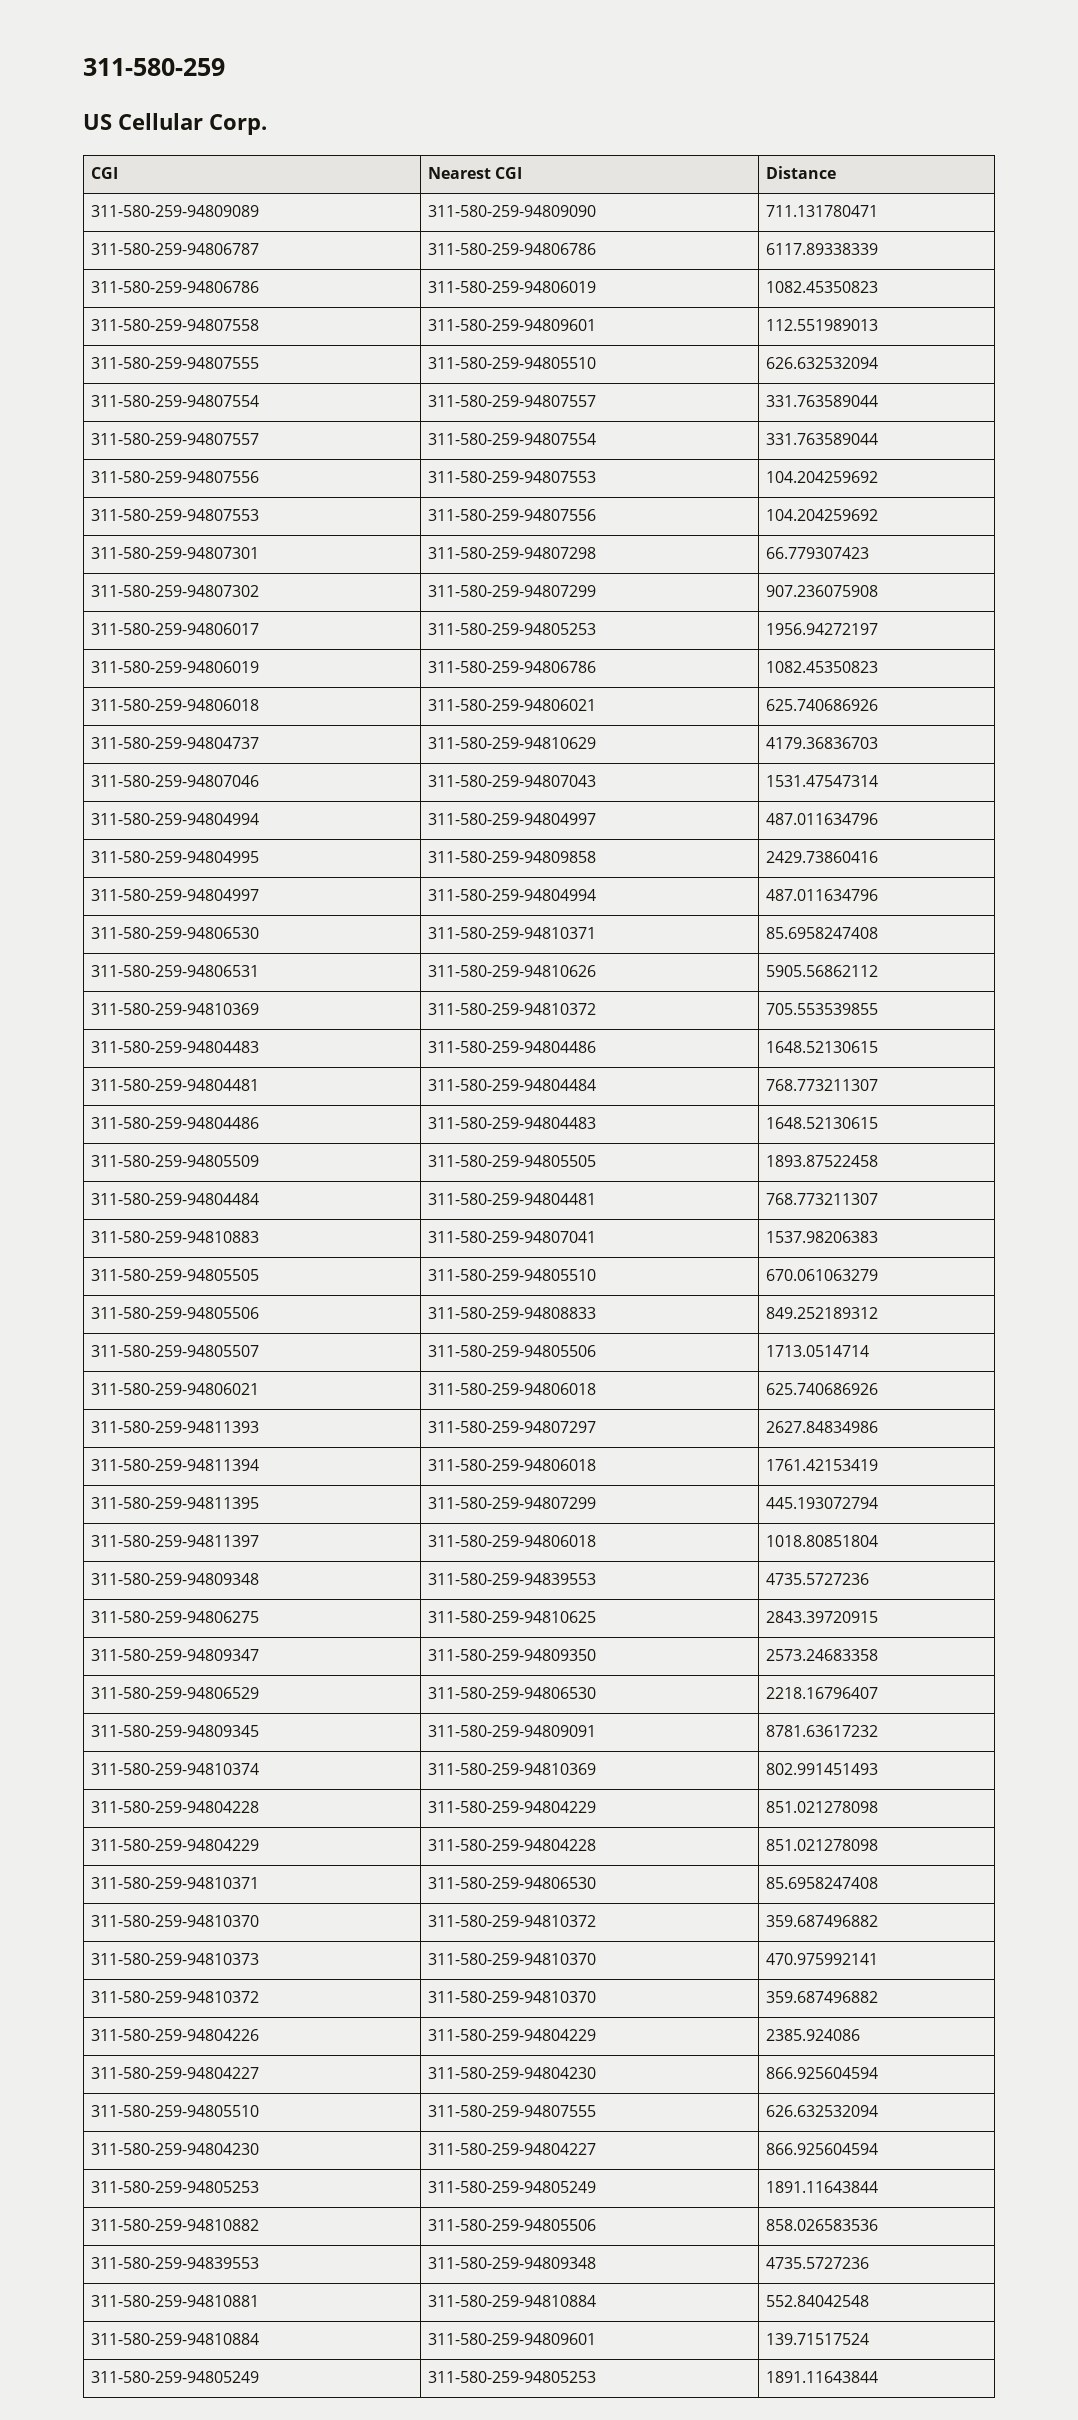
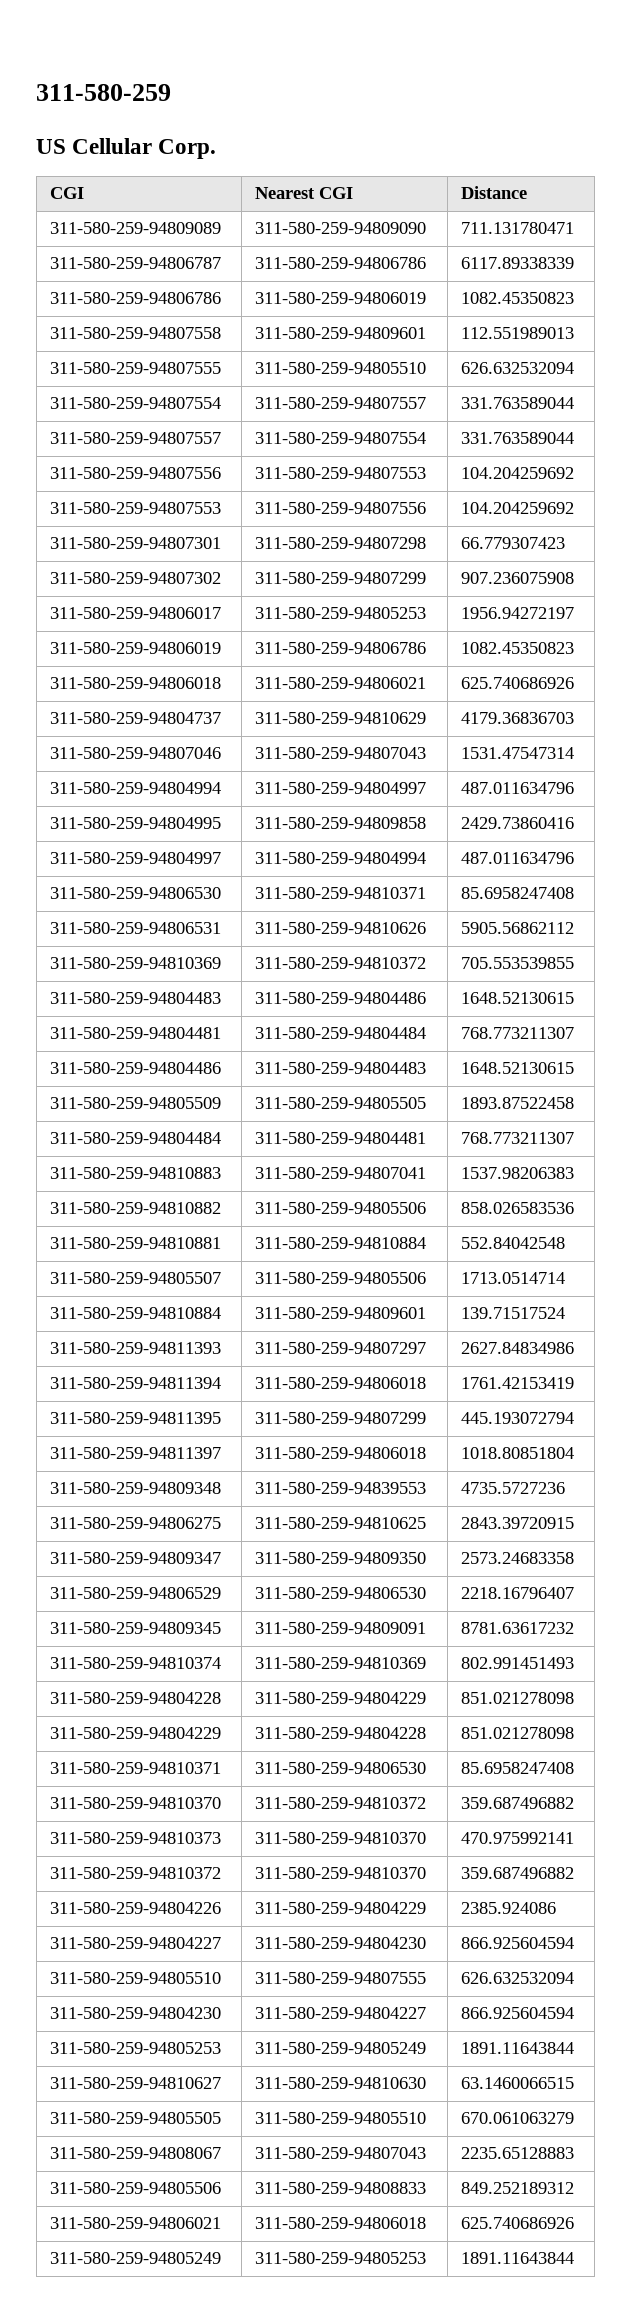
- 311-580-259-94805505 | 311-580-259-94805510 | 670.061063279
- 311-580-259-94805506 | 311-580-259-94808833 | 849.252189312
+ 311-580-259-94810882 | 311-580-259-94805506 | 858.026583536
+ 311-580-259-94810881 | 311-580-259-94810884 | 552.84042548
- 311-580-259-94806021 | 311-580-259-94806018 | 625.740686926
+ 311-580-259-94810884 | 311-580-259-94809601 | 139.71517524
- 311-580-259-94810882 | 311-580-259-94805506 | 858.026583536
- 311-580-259-94839553 | 311-580-259-94809348 | 4735.5727236
- 311-580-259-94810881 | 311-580-259-94810884 | 552.84042548
- 311-580-259-94810884 | 311-580-259-94809601 | 139.71517524
+ 311-580-259-94810627 | 311-580-259-94810630 | 63.1460066515
+ 311-580-259-94805505 | 311-580-259-94805510 | 670.061063279
+ 311-580-259-94808067 | 311-580-259-94807043 | 2235.65128883
+ 311-580-259-94805506 | 311-580-259-94808833 | 849.252189312
+ 311-580-259-94806021 | 311-580-259-94806018 | 625.740686926

